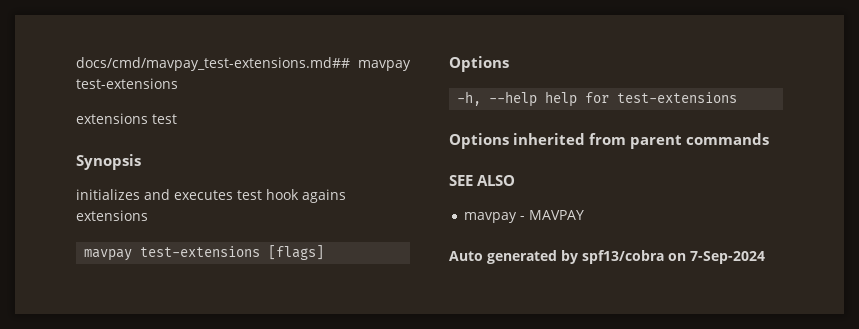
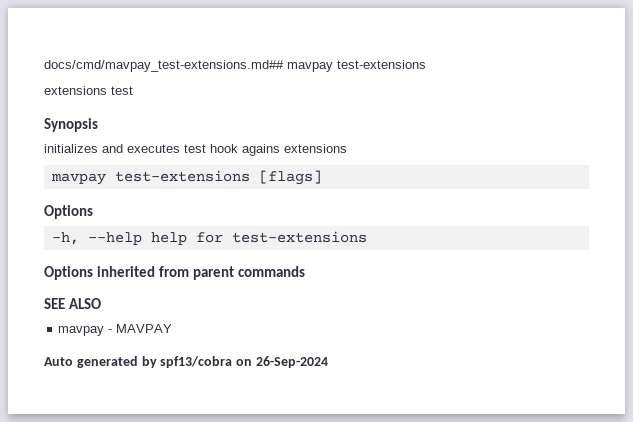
- Auto generated by spf13/cobra on 7-Sep-2024
+ Auto generated by spf13/cobra on 26-Sep-2024

